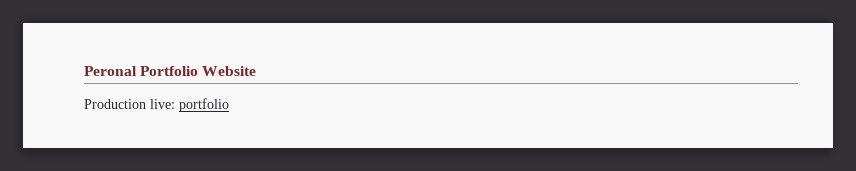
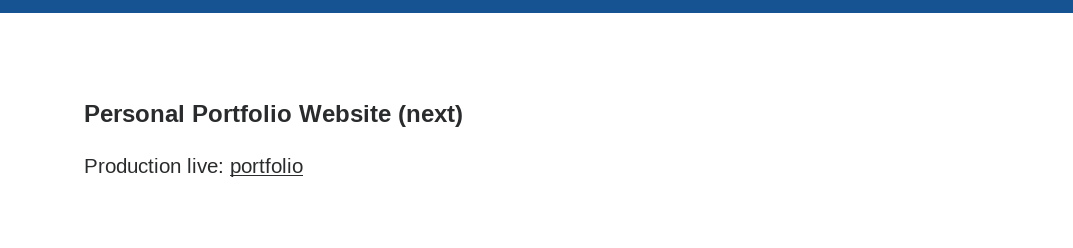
- Peronal Portfolio Website
+ Personal Portfolio Website (next)

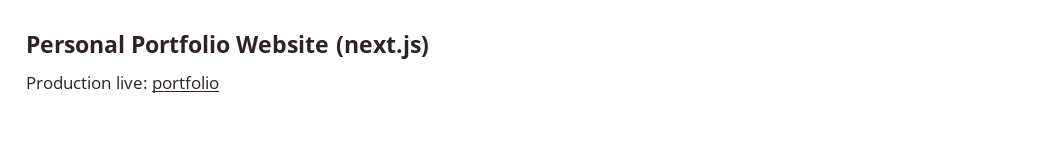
- Personal Portfolio Website (next)
+ Personal Portfolio Website (next.js)

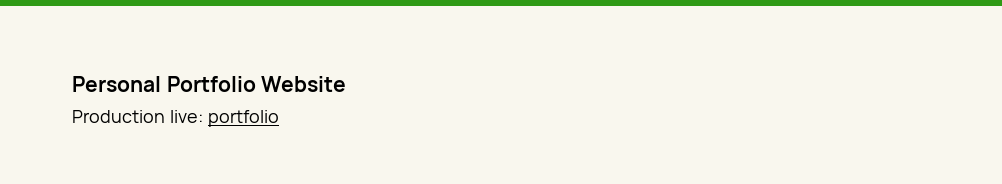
- Personal Portfolio Website (next.js)
+ Personal Portfolio Website

